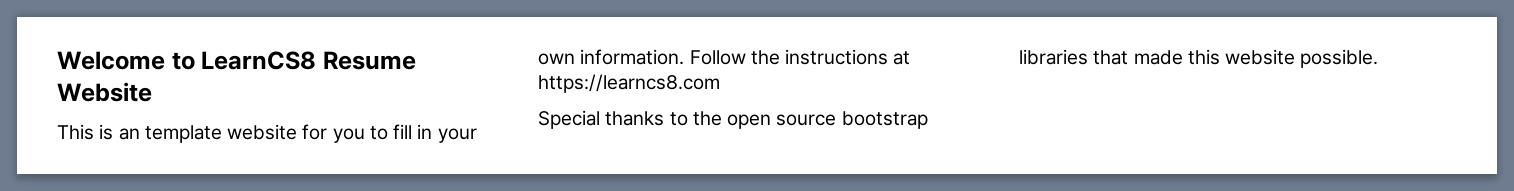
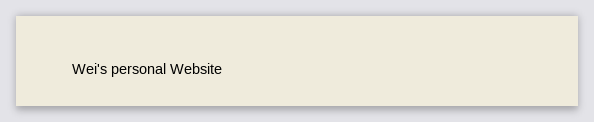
- Welcome to LearnCS8 Resume Website
- This is an template website for you to fill in your own information. Follow the instructions at https://learncs8.com
- Special thanks to the open source bootstrap libraries that made this website possible.
+ Wei's personal Website

